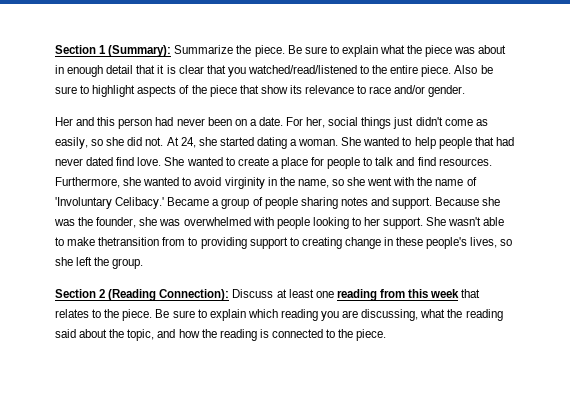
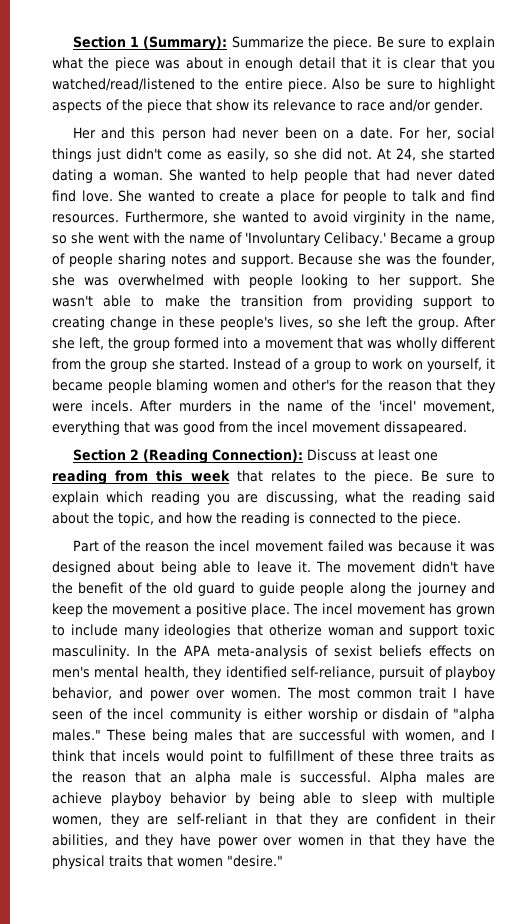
- She wasn't able to make thetransition from to providing support to creating change in these people's lives, so she left the group.
+ She wasn't able to make the transition from providing support to creating change in these people's lives, so she left the group. After she left, the group formed into a movement that was wholly different from the group she started. Instead of a group to work on yourself, it became people blaming women and other's for the reason that they were incels. After murders in the name of the 'incel' movement, everything that was good from the incel movement dissapeared.
+ Part of the reason the incel movement failed was because it was designed about being able to leave it. The movement didn't have the benefit of the old guard to guide people along the journey and keep the movement a positive place. The incel movement has grown to include many ideologies that otherize woman and support toxic masculinity. In the APA meta-analysis of sexist beliefs effects on men's mental health, they identified self-reliance, pursuit of playboy behavior, and power over women. The most common trait I have seen of the incel community is either worship or disdain of "alpha males." These being males that are successful with women, and I think that incels would point to fulfillment of these three traits as the reason that an alpha male is successful. Alpha males are achieve playboy behavior by being able to sleep with multiple women, they are self-reliant in that they are confident in their abilities, and they have power over women in that they have the physical traits that women "desire."

